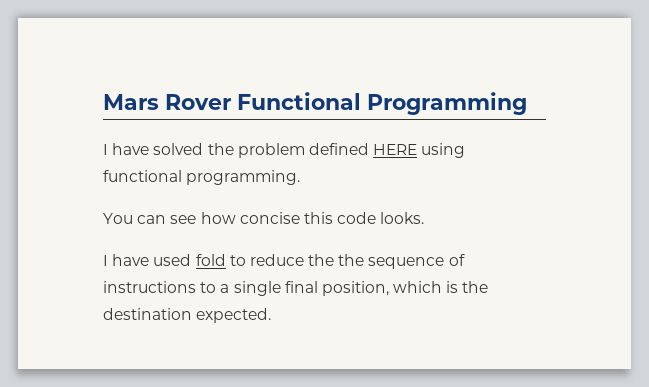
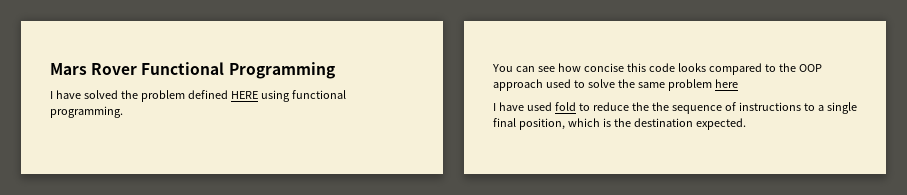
- You can see how concise this code looks.
+ You can see how concise this code looks compared to the OOP approach used to solve the same problem here

